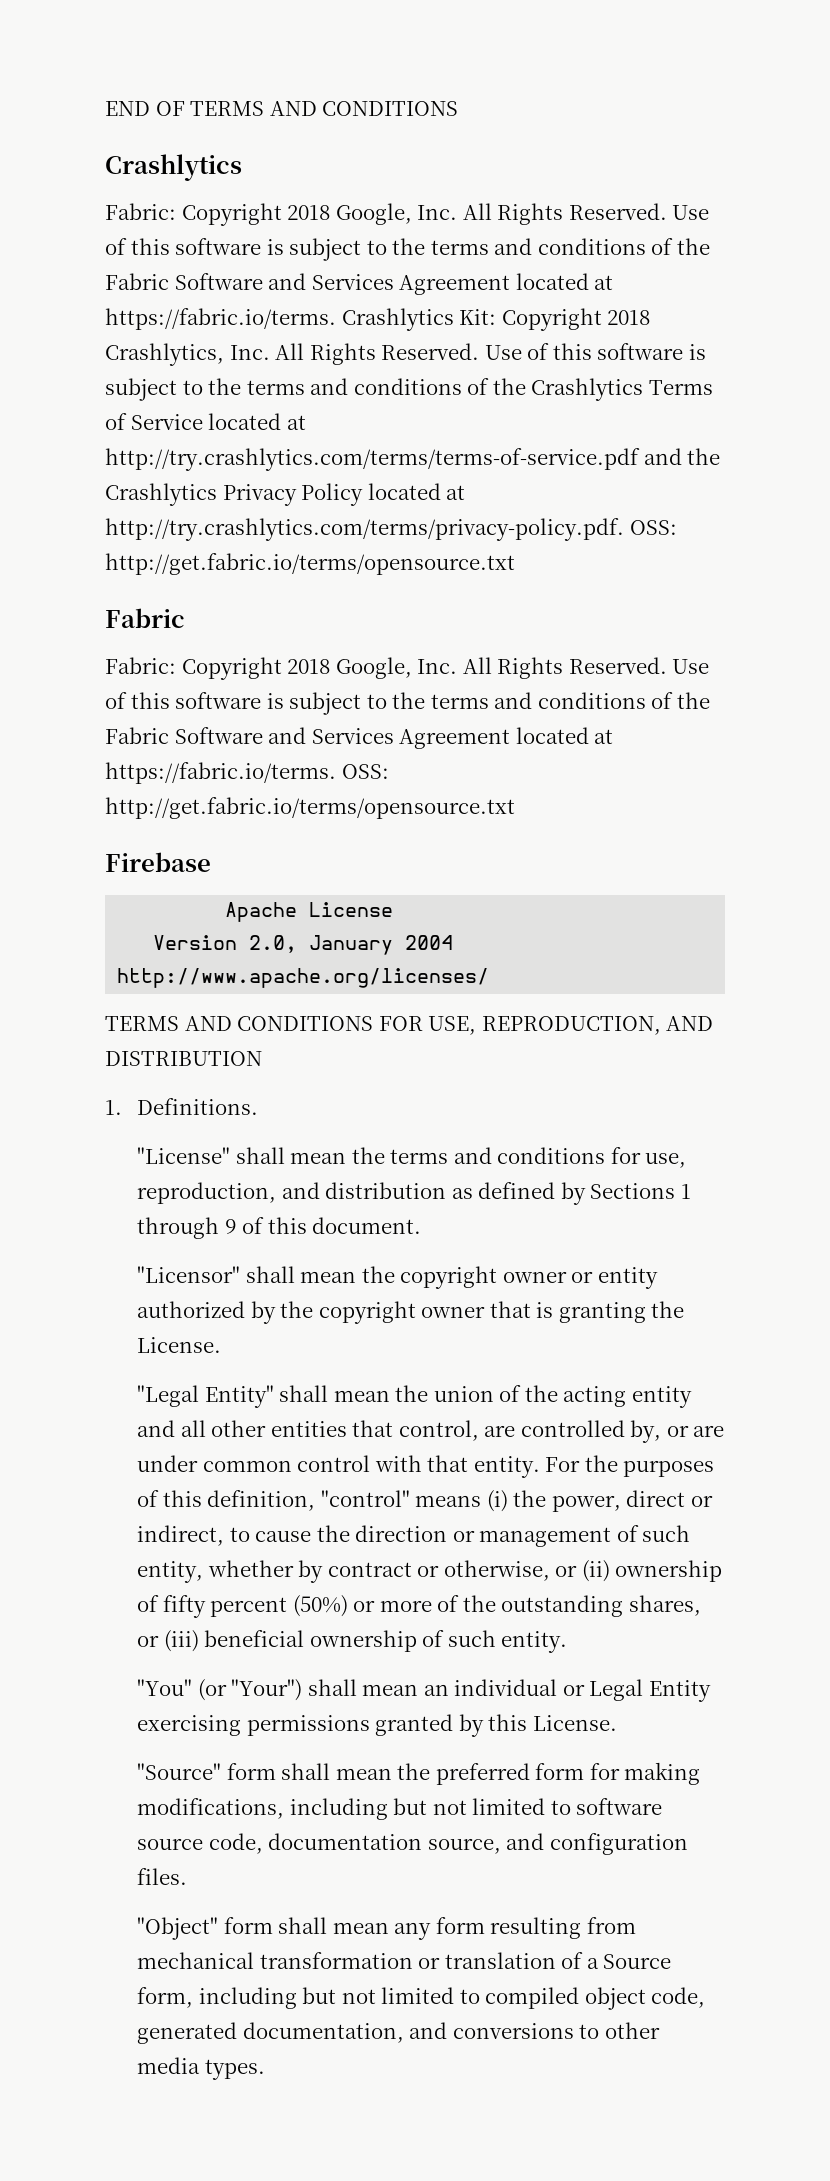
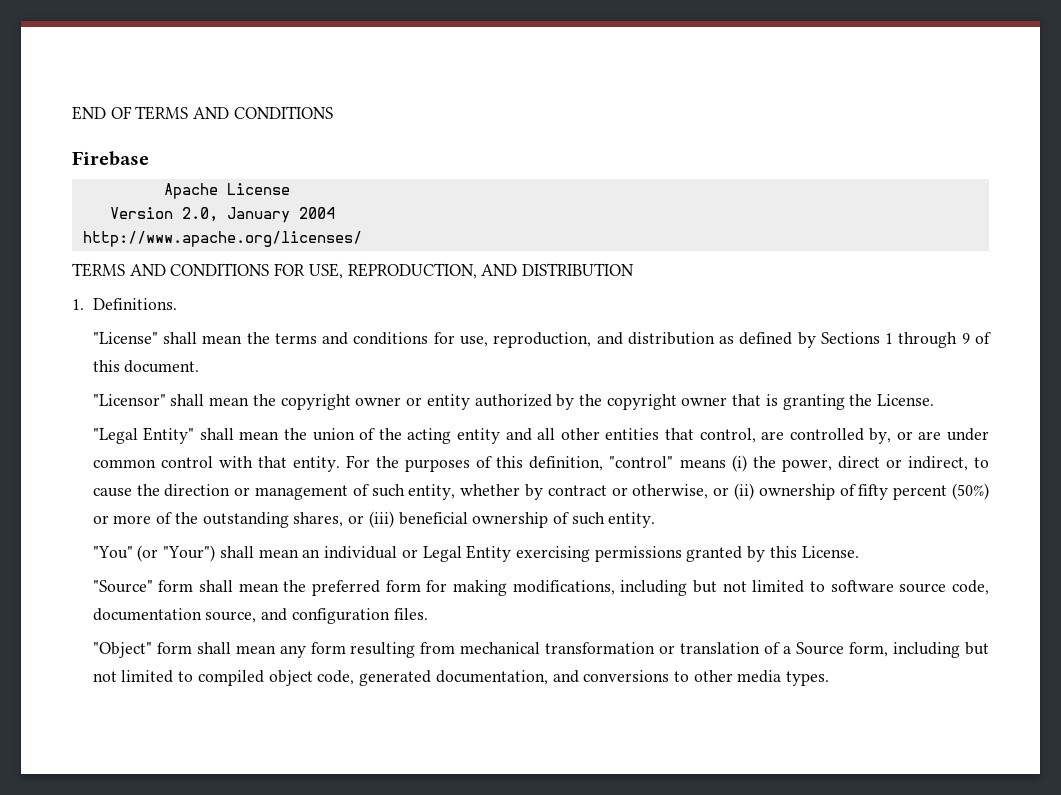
  END OF TERMS AND CONDITIONS
- Crashlytics
- Fabric: Copyright 2018 Google, Inc. All Rights Reserved. Use of this software is subject to the terms and conditions of the Fabric Software and Services Agreement located at https://fabric.io/terms. Crashlytics Kit: Copyright 2018 Crashlytics, Inc. All Rights Reserved. Use of this software is subject to the terms and conditions of the Crashlytics Terms of Service located at http://try.crashlytics.com/terms/terms-of-service.pdf and the Crashlytics Privacy Policy located at http://try.crashlytics.com/terms/privacy-policy.pdf. OSS: http://get.fabric.io/terms/opensource.txt
- Fabric
- Fabric: Copyright 2018 Google, Inc. All Rights Reserved. Use of this software is subject to the terms and conditions of the Fabric Software and Services Agreement located at https://fabric.io/terms. OSS: http://get.fabric.io/terms/opensource.txt

